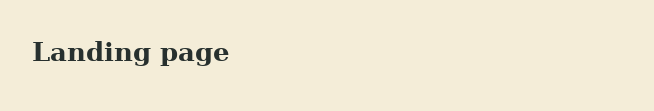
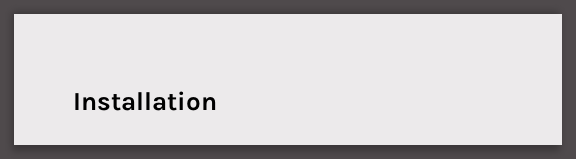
- Landing page
+ Installation

